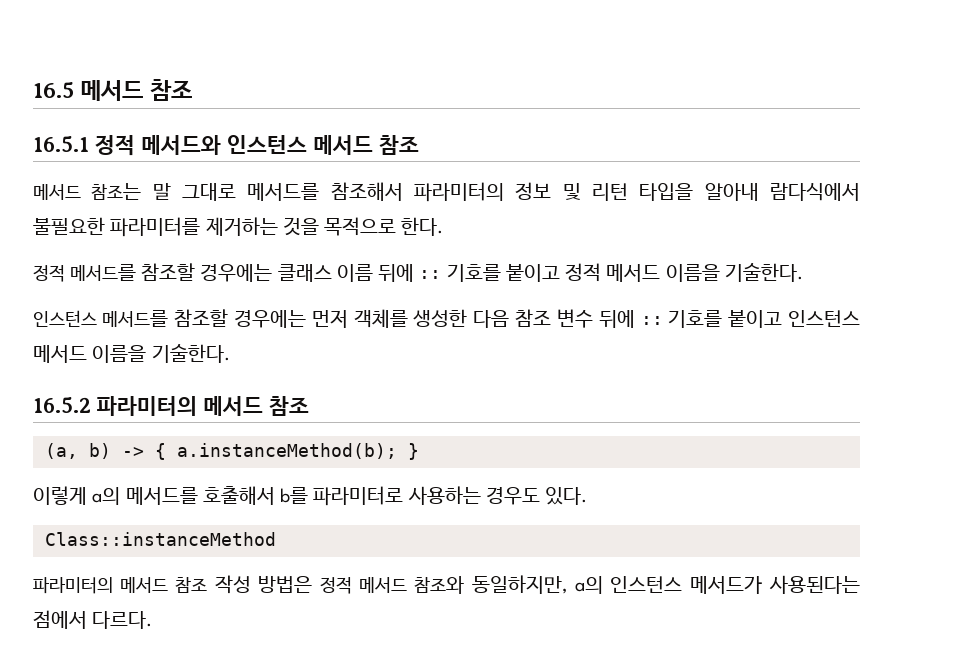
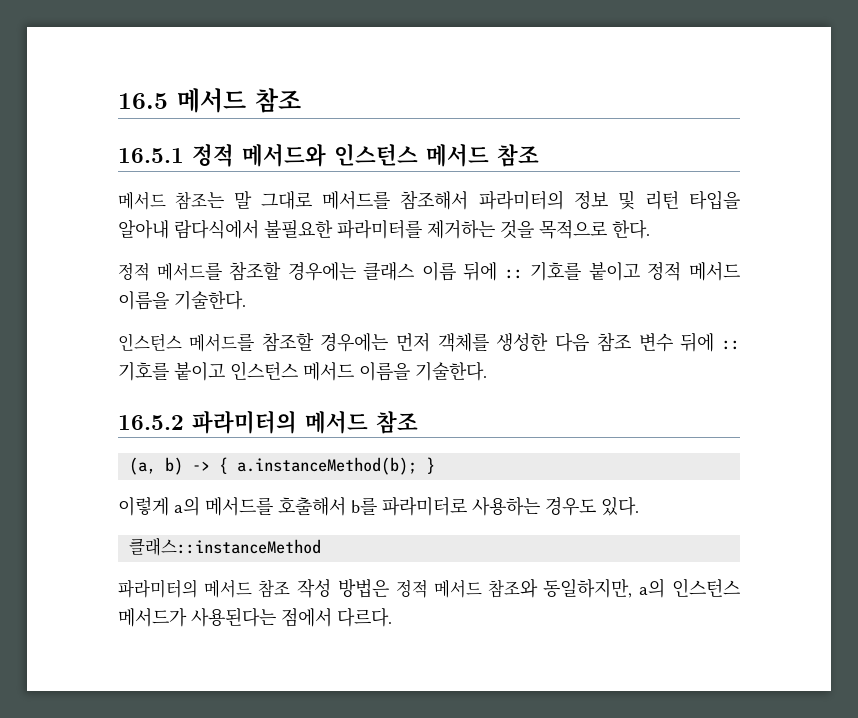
- Class::instanceMethod
+ 클래스::instanceMethod

